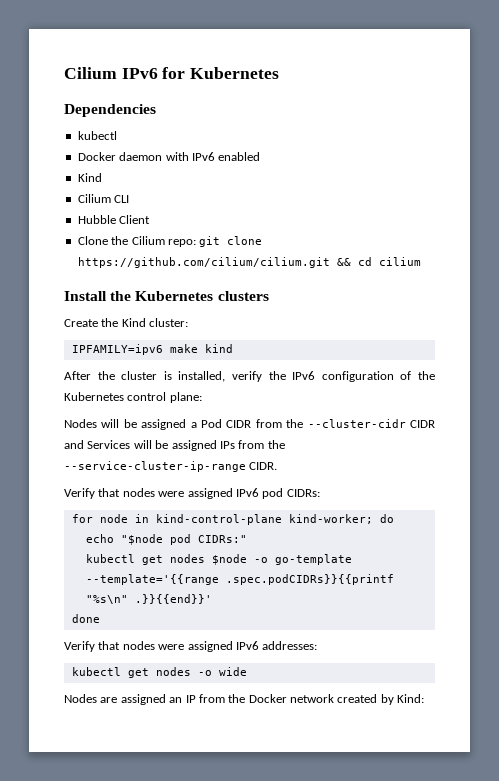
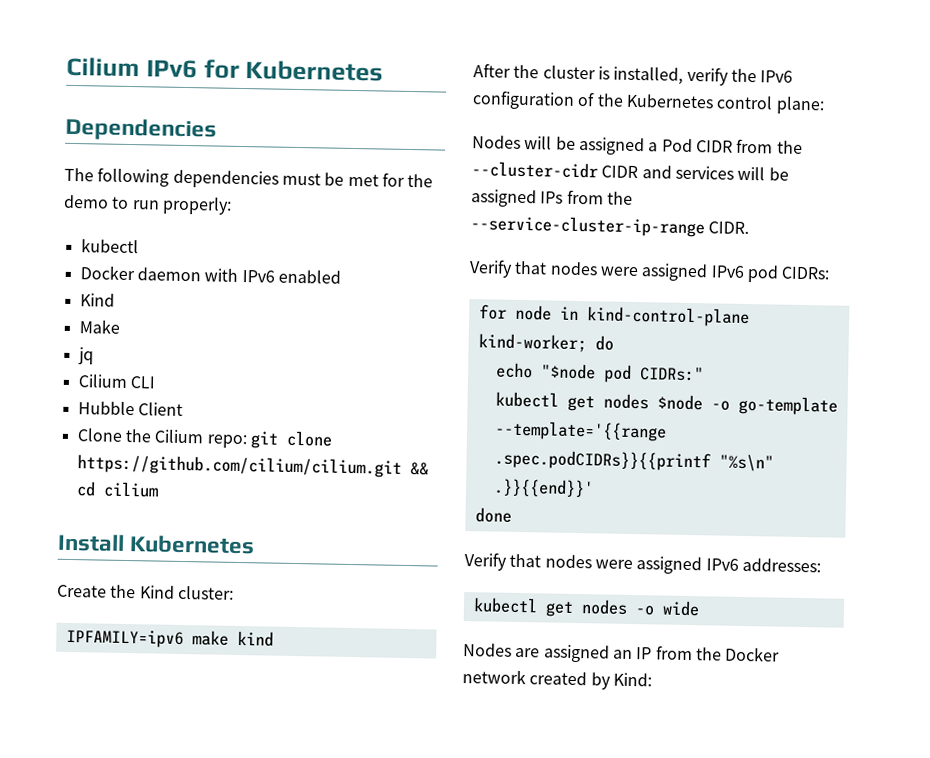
+ The following dependencies must be met for the demo to run properly:
+ Make
+ jq
- Install the Kubernetes clusters
+ Install Kubernetes
- Nodes will be assigned a Pod CIDR from the --cluster-cidr CIDR and Services will be assigned IPs from the --service-cluster-ip-range CIDR.
+ Nodes will be assigned a Pod CIDR from the --cluster-cidr CIDR and services will be assigned IPs from the --service-cluster-ip-range CIDR.

